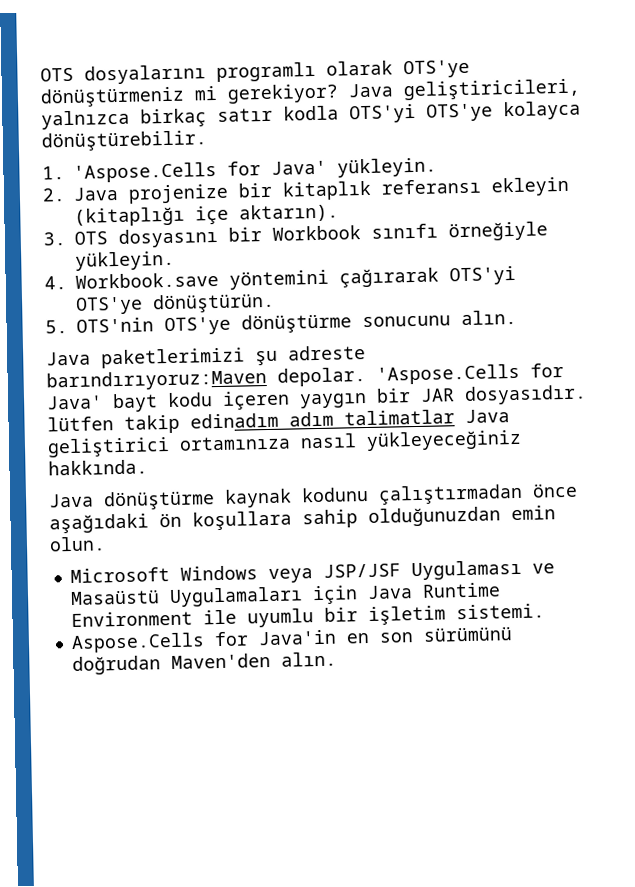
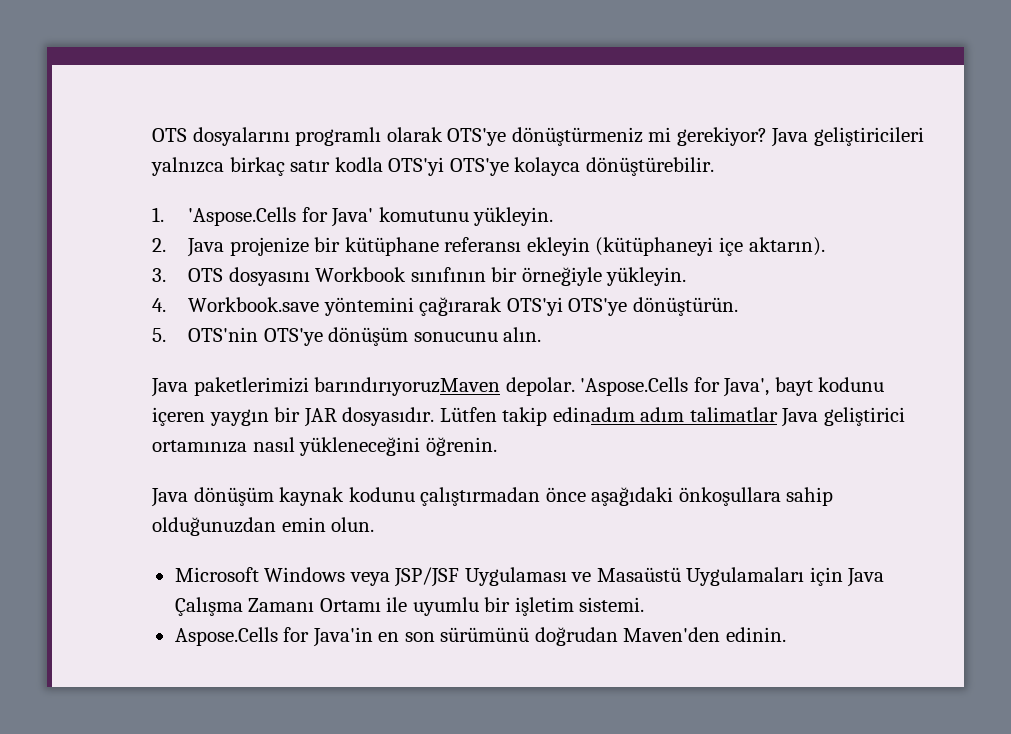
- Java geliştiricileri, yalnızca birkaç satır kodla OTS'yi OTS'ye kolayca dönüştürebilir.
+ Java geliştiricileri yalnızca birkaç satır kodla OTS'yi OTS'ye kolayca dönüştürebilir.
- 1. 'Aspose.Cells for Java' yükleyin.
+ 1. 'Aspose.Cells for Java' komutunu yükleyin.
- 2. Java projenize bir kitaplık referansı ekleyin (kitaplığı içe aktarın).
+ 2. Java projenize bir kütüphane referansı ekleyin (kütüphaneyi içe aktarın).
- 3. OTS dosyasını bir Workbook sınıfı örneğiyle yükleyin.
+ 3. OTS dosyasını Workbook sınıfının bir örneğiyle yükleyin.
- 5. OTS'nin OTS'ye dönüştürme sonucunu alın.
+ 5. OTS'nin OTS'ye dönüşüm sonucunu alın.
- Java paketlerimizi şu adreste barındırıyoruz:Maven depolar. 'Aspose.Cells for Java' bayt kodu içeren yaygın bir JAR dosyasıdır. lütfen takip edinadım adım talimatlar Java geliştirici ortamınıza nasıl yükleyeceğiniz hakkında.
- Java dönüştürme kaynak kodunu çalıştırmadan önce aşağıdaki ön koşullara sahip olduğunuzdan emin olun.
+ Java paketlerimizi barındırıyoruzMaven depolar. 'Aspose.Cells for Java', bayt kodunu içeren yaygın bir JAR dosyasıdır. Lütfen takip edinadım adım talimatlar Java geliştirici ortamınıza nasıl yükleneceğini öğrenin.
+ Java dönüşüm kaynak kodunu çalıştırmadan önce aşağıdaki önkoşullara sahip olduğunuzdan emin olun.
- Microsoft Windows veya JSP/JSF Uygulaması ve Masaüstü Uygulamaları için Java Runtime Environment ile uyumlu bir işletim sistemi.
+ Microsoft Windows veya JSP/JSF Uygulaması ve Masaüstü Uygulamaları için Java Çalışma Zamanı Ortamı ile uyumlu bir işletim sistemi.
- Aspose.Cells for Java'in en son sürümünü doğrudan Maven'den alın.
+ Aspose.Cells for Java'in en son sürümünü doğrudan Maven'den edinin.

